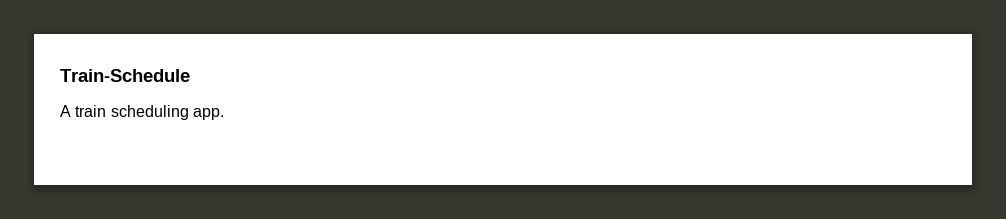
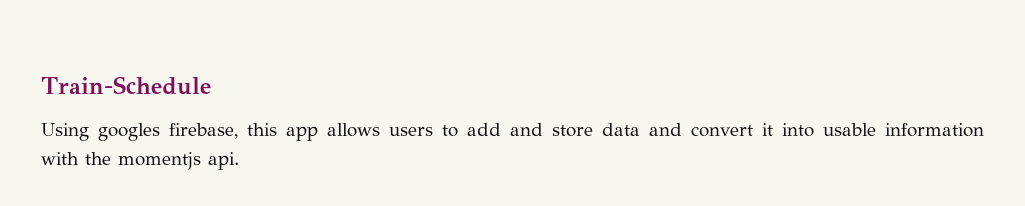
- A train scheduling app.
+ Using googles firebase, this app allows users to add and store data and convert it into usable information with the momentjs api.

